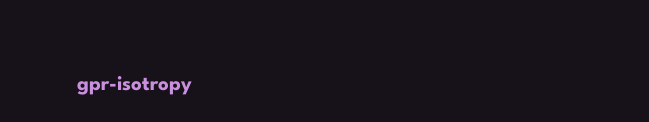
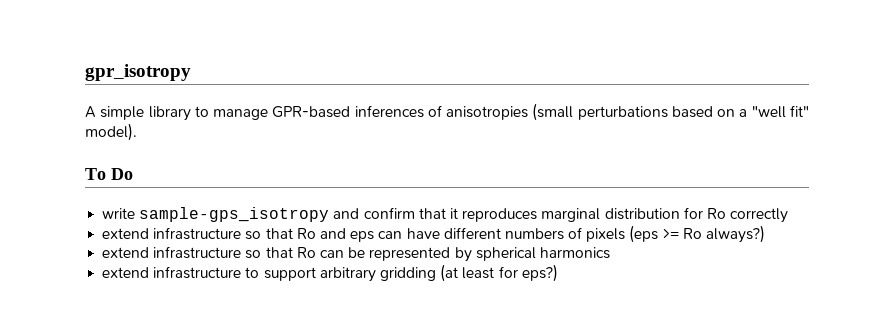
- gpr-isotropy
+ gpr_isotropy
+ A simple library to manage GPR-based inferences of anisotropies (small perturbations based on a "well fit" model).
+ To Do
+ write sample-gps_isotropy and confirm that it reproduces marginal distribution for Ro correctly
+ extend infrastructure so that Ro and eps can have different numbers of pixels (eps >= Ro always?)
+ extend infrastructure so that Ro can be represented by spherical harmonics
+ extend infrastructure to support arbitrary gridding (at least for eps?)

